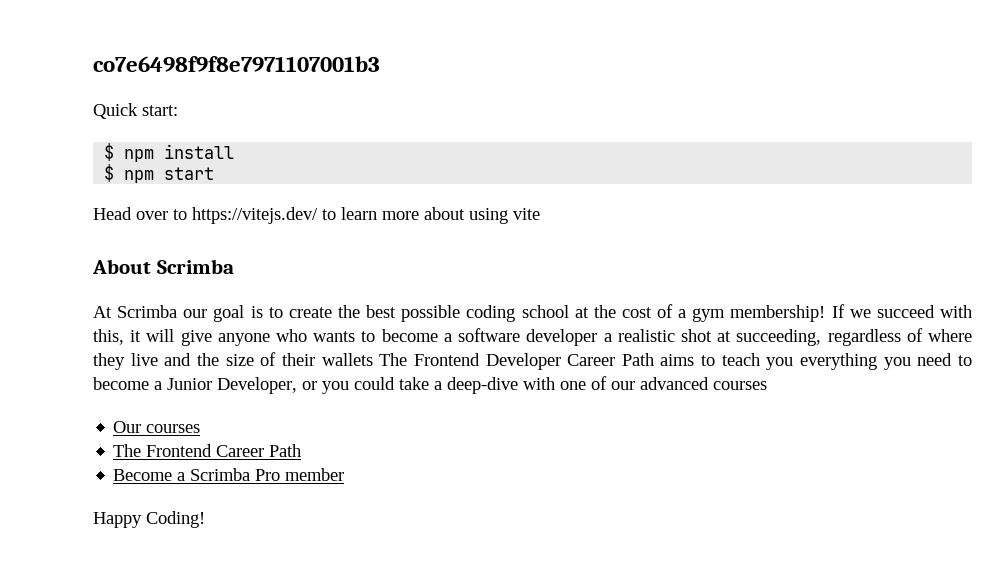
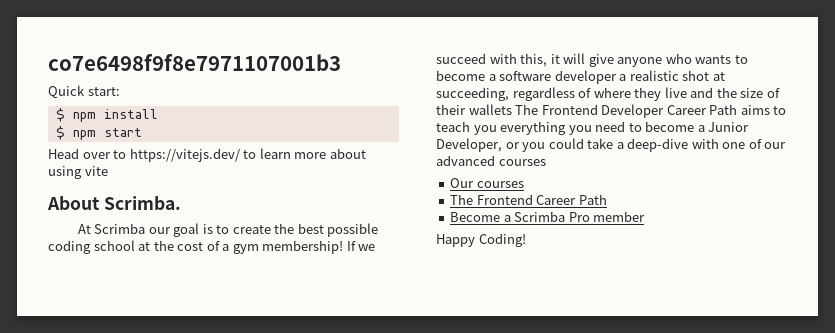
- About Scrimba
+ About Scrimba.

